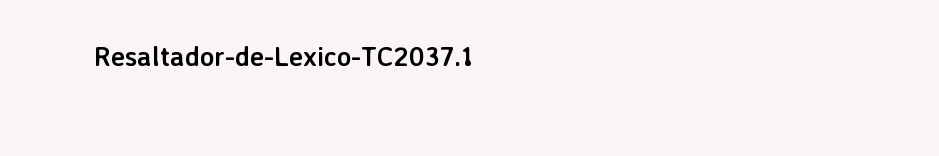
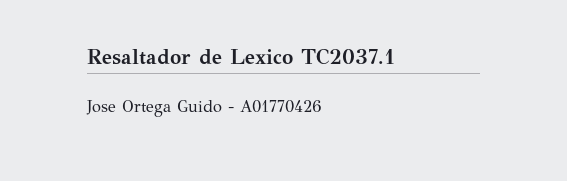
- Resaltador-de-Lexico-TC2037.1
+ Resaltador de Lexico TC2037.1
+ Jose Ortega Guido - A01770426

